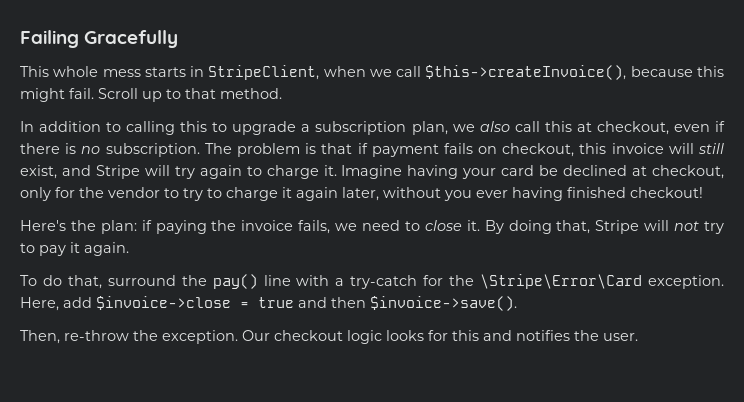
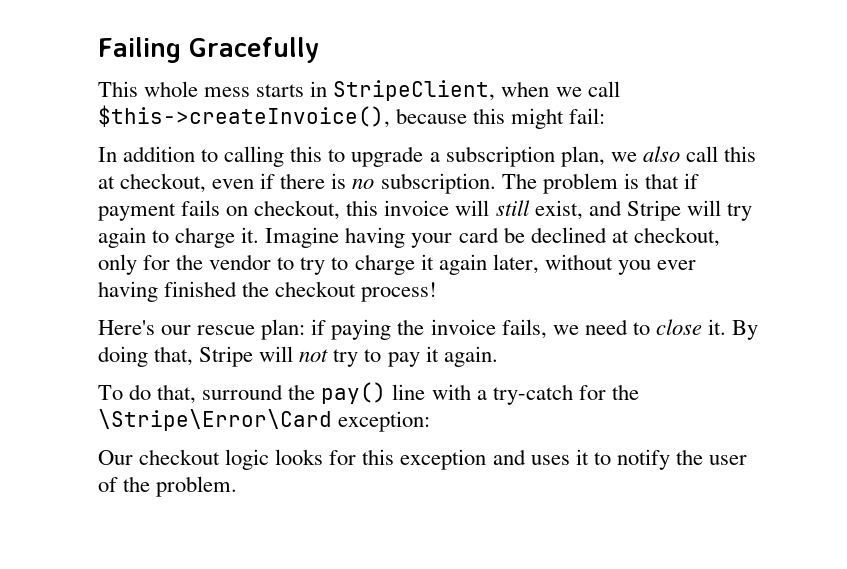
- This whole mess starts in StripeClient, when we call $this->createInvoice(), because this might fail. Scroll up to that method.
+ This whole mess starts in StripeClient, when we call $this->createInvoice(), because this might fail:
- Imagine having your card be declined at checkout, only for the vendor to try to charge it again later, without you ever having finished checkout!
+ Imagine having your card be declined at checkout, only for the vendor to try to charge it again later, without you ever having finished the checkout process!
- Here's the plan: if paying the invoice fails, we need to close it.
+ Here's our rescue plan: if paying the invoice fails, we need to close it.
- To do that, surround the pay() line with a try-catch for the \Stripe\Error\Card exception. Here, add $invoice->close = true and then $invoice->save().
- Then, re-throw the exception. Our checkout logic looks for this and notifies the user.
+ To do that, surround the pay() line with a try-catch for the \Stripe\Error\Card exception:
+ Our checkout logic looks for this exception and uses it to notify the user of the problem.

